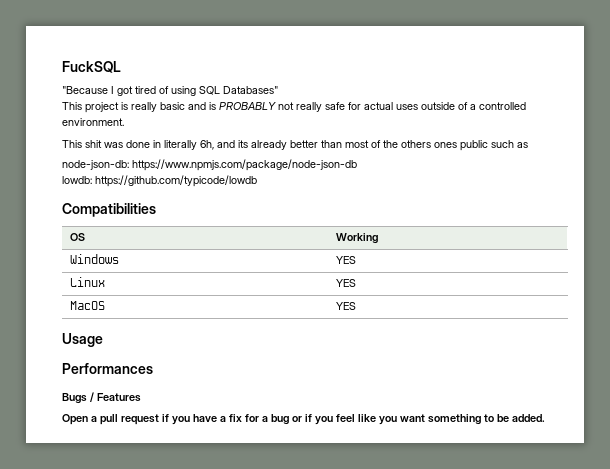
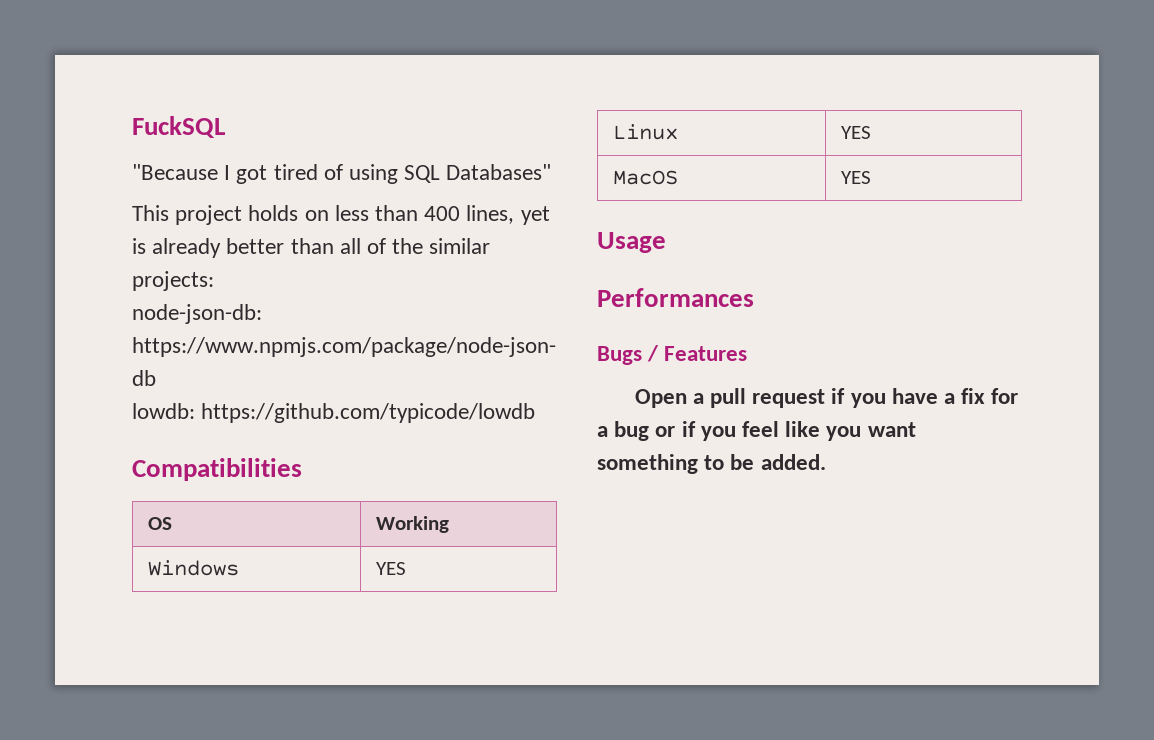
- This project is really basic and is PROBABLY not really safe for actual uses outside of a controlled environment.
- This shit was done in literally 6h, and its already better than most of the others ones public such as
+ This project holds on less than 400 lines, yet is already better than all of the similar projects:

